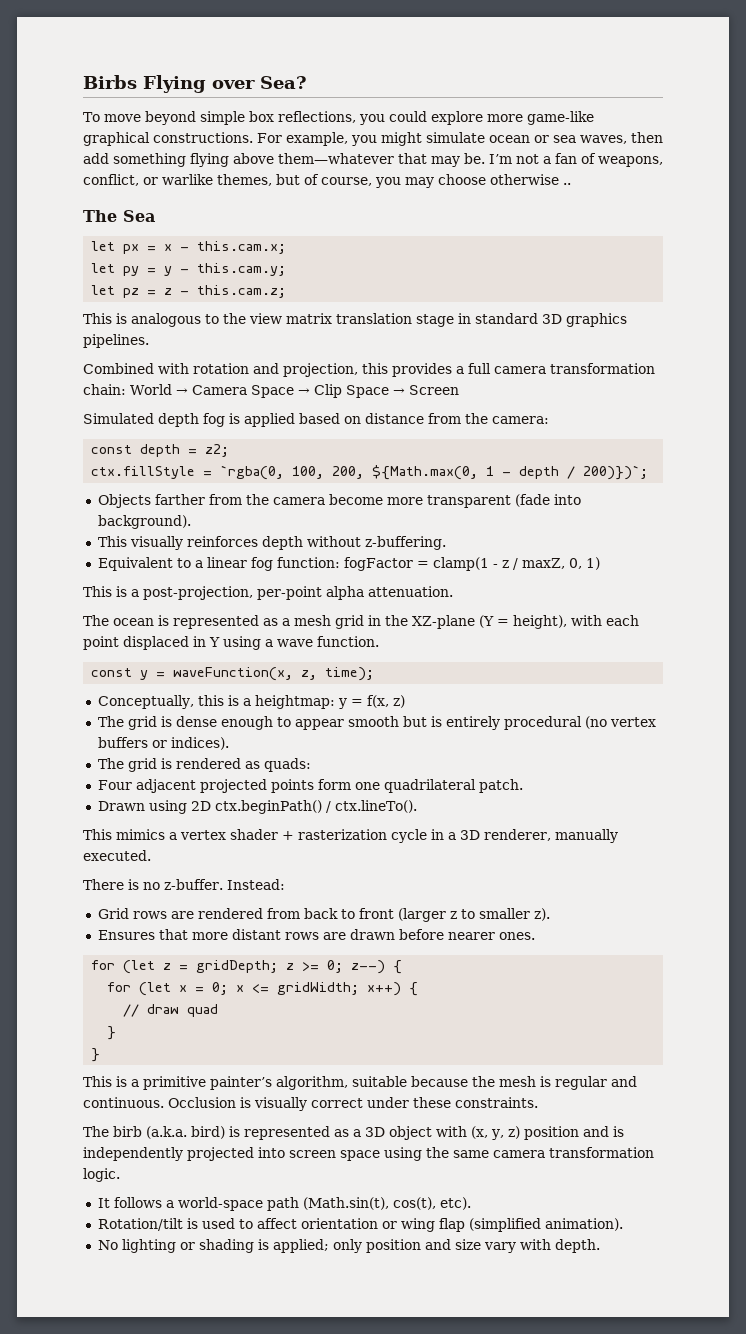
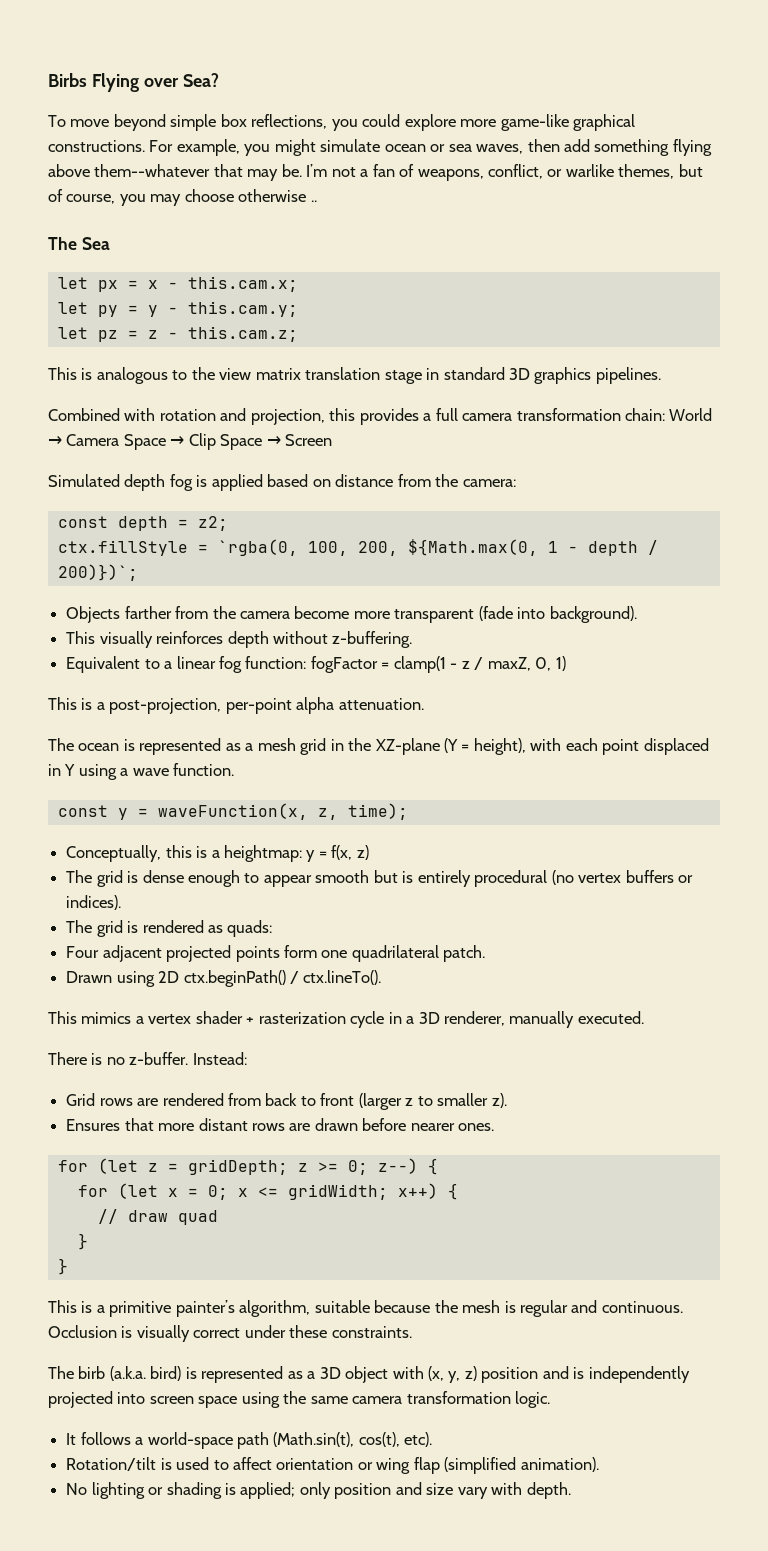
- For example, you might simulate ocean or sea waves, then add something flying above them—whatever that may be.
+ For example, you might simulate ocean or sea waves, then add something flying above them--whatever that may be.

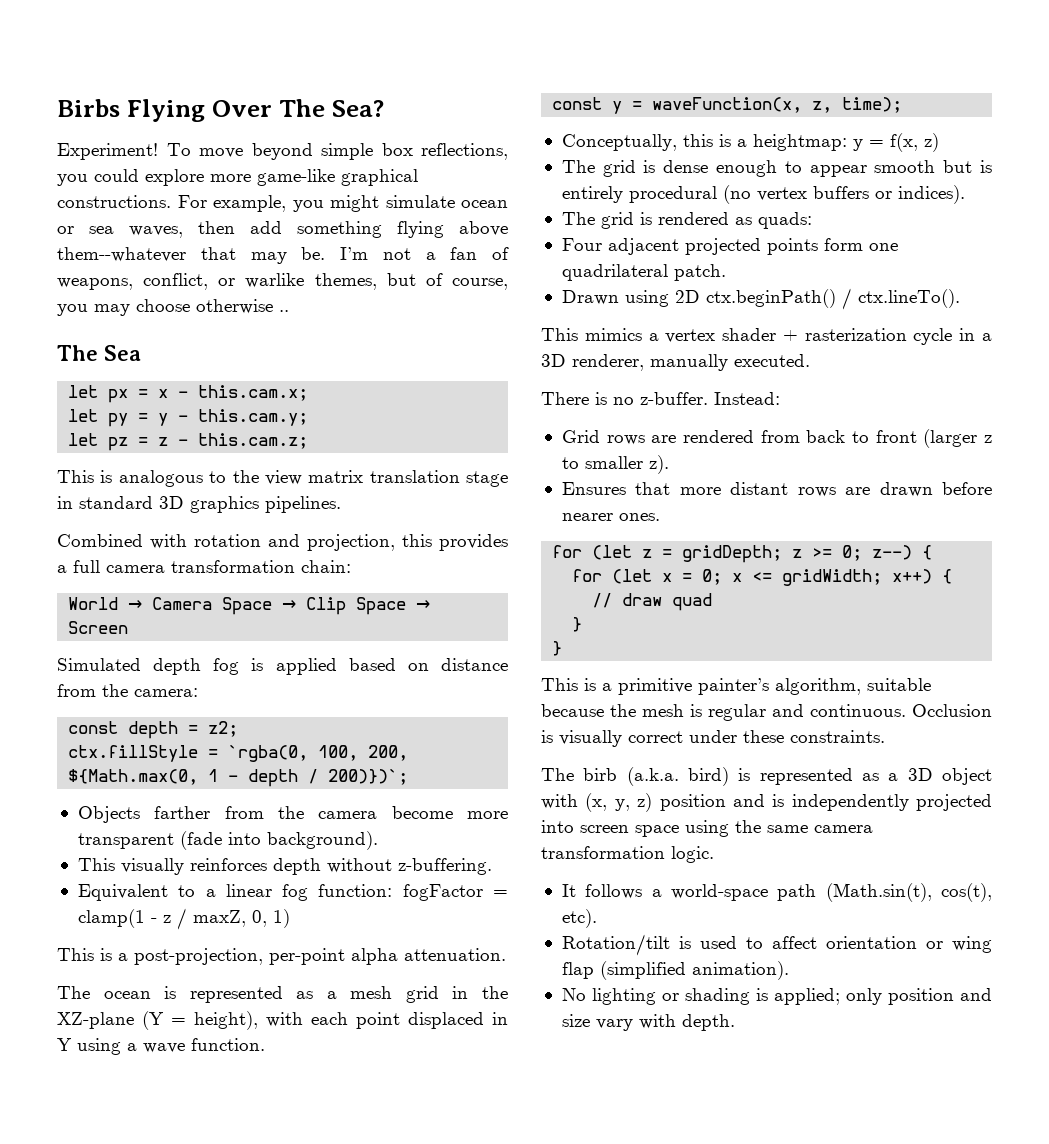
- Birbs Flying over Sea?
+ Birbs Flying Over The Sea?
+ Experiment!
- Combined with rotation and projection, this provides a full camera transformation chain: World → Camera Space → Clip Space → Screen
+ Combined with rotation and projection, this provides a full camera transformation chain:
+ World → Camera Space → Clip Space → Screen

